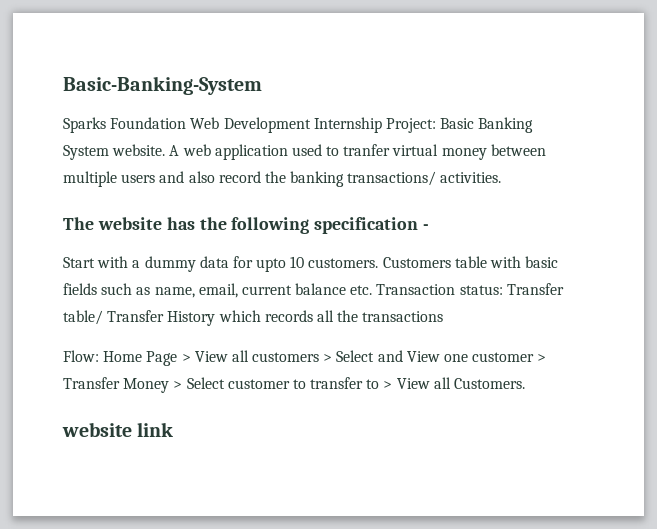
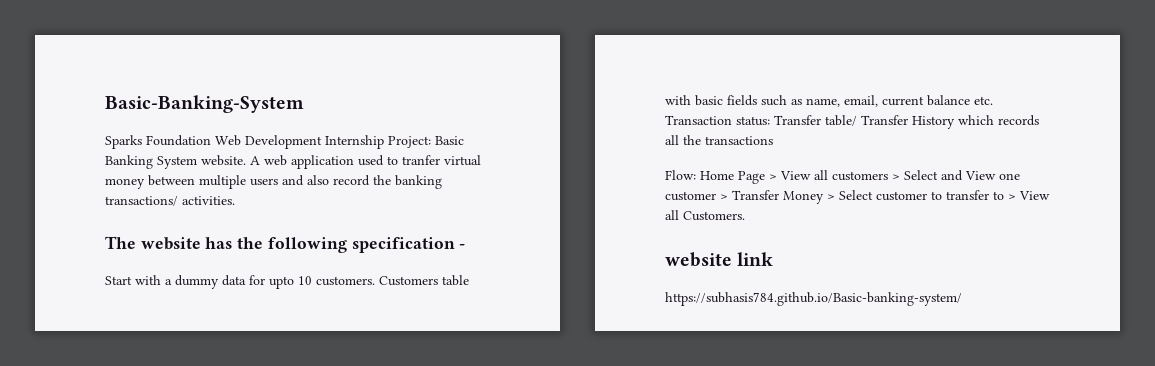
+ https://subhasis784.github.io/Basic-banking-system/

